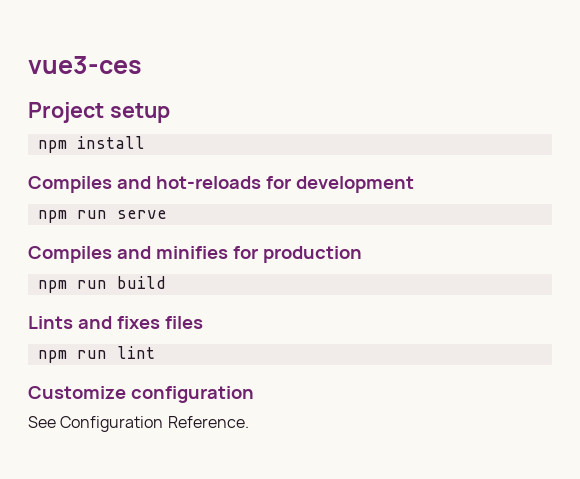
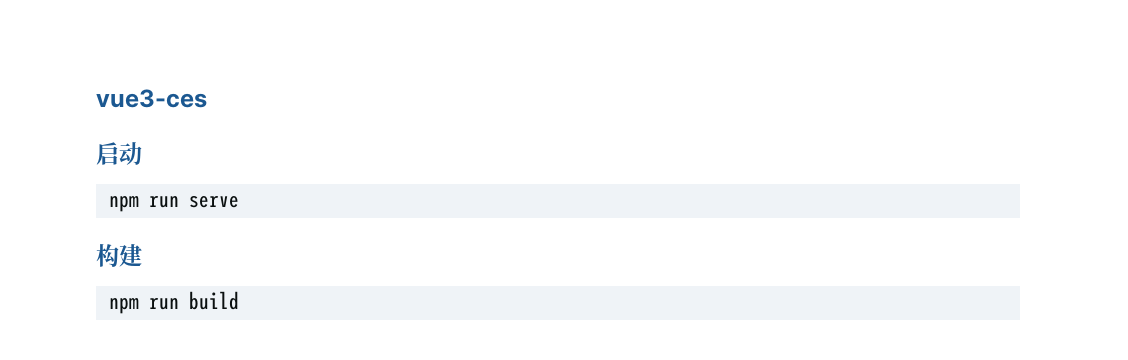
- Project setup
- npm install
- Compiles and hot-reloads for development
+ 启动
  npm run serve
- Compiles and minifies for production
+ 构建
  npm run build
- Lints and fixes files
- npm run lint
- Customize configuration
- See Configuration Reference.

